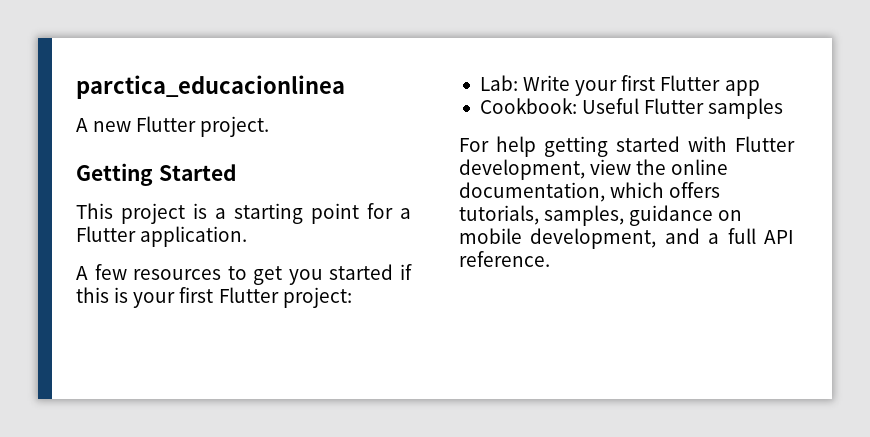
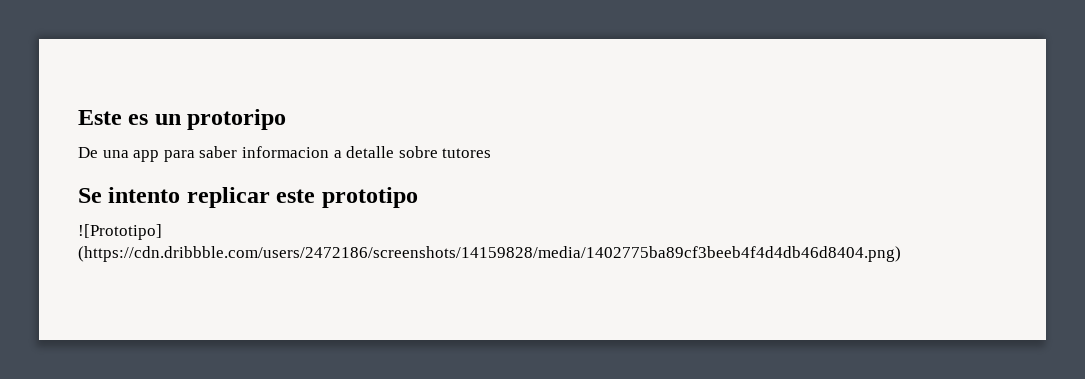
- parctica_educacionlinea
- A new Flutter project.
- Getting Started
- This project is a starting point for a Flutter application.
- A few resources to get you started if this is your first Flutter project:
- Lab: Write your first Flutter app
- Cookbook: Useful Flutter samples
- For help getting started with Flutter development, view the online documentation, which offers tutorials, samples, guidance on mobile development, and a full API reference.
+ Este es un protoripo
+ De una app para saber informacion a detalle sobre tutores
+ Se intento replicar este prototipo
+ ![Prototipo] (https://cdn.dribbble.com/users/2472186/screenshots/14159828/media/1402775ba89cf3beeb4f4d4db46d8404.png)

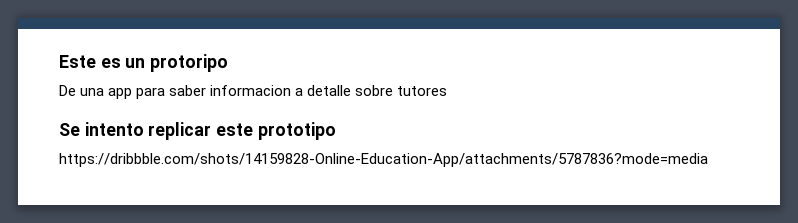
- ![Prototipo] (https://cdn.dribbble.com/users/2472186/screenshots/14159828/media/1402775ba89cf3beeb4f4d4db46d8404.png)
+ https://dribbble.com/shots/14159828-Online-Education-App/attachments/5787836?mode=media

